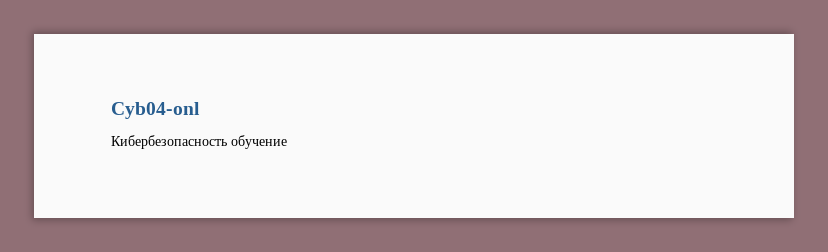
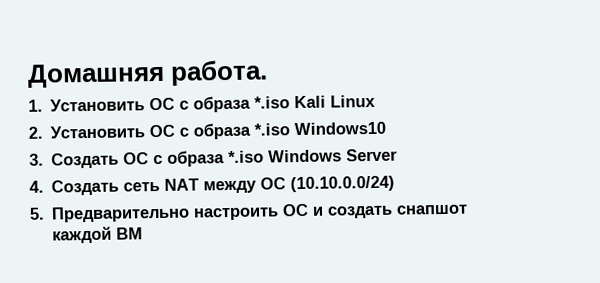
- Cyb04-onl
- Кибербезопасность обучение
+ Домашняя работа.
+ 1. Установить ОС с образа *.iso Kali Linux
+ 2. Установить ОС с образа *.iso Windows10
+ 3. Создать ОС с образа *.iso Windows Server
+ 4. Создать сеть NAT между ОС (10.10.0.0/24)
+ 5. Предварительно настроить ОС и создать снапшот каждой ВМ

